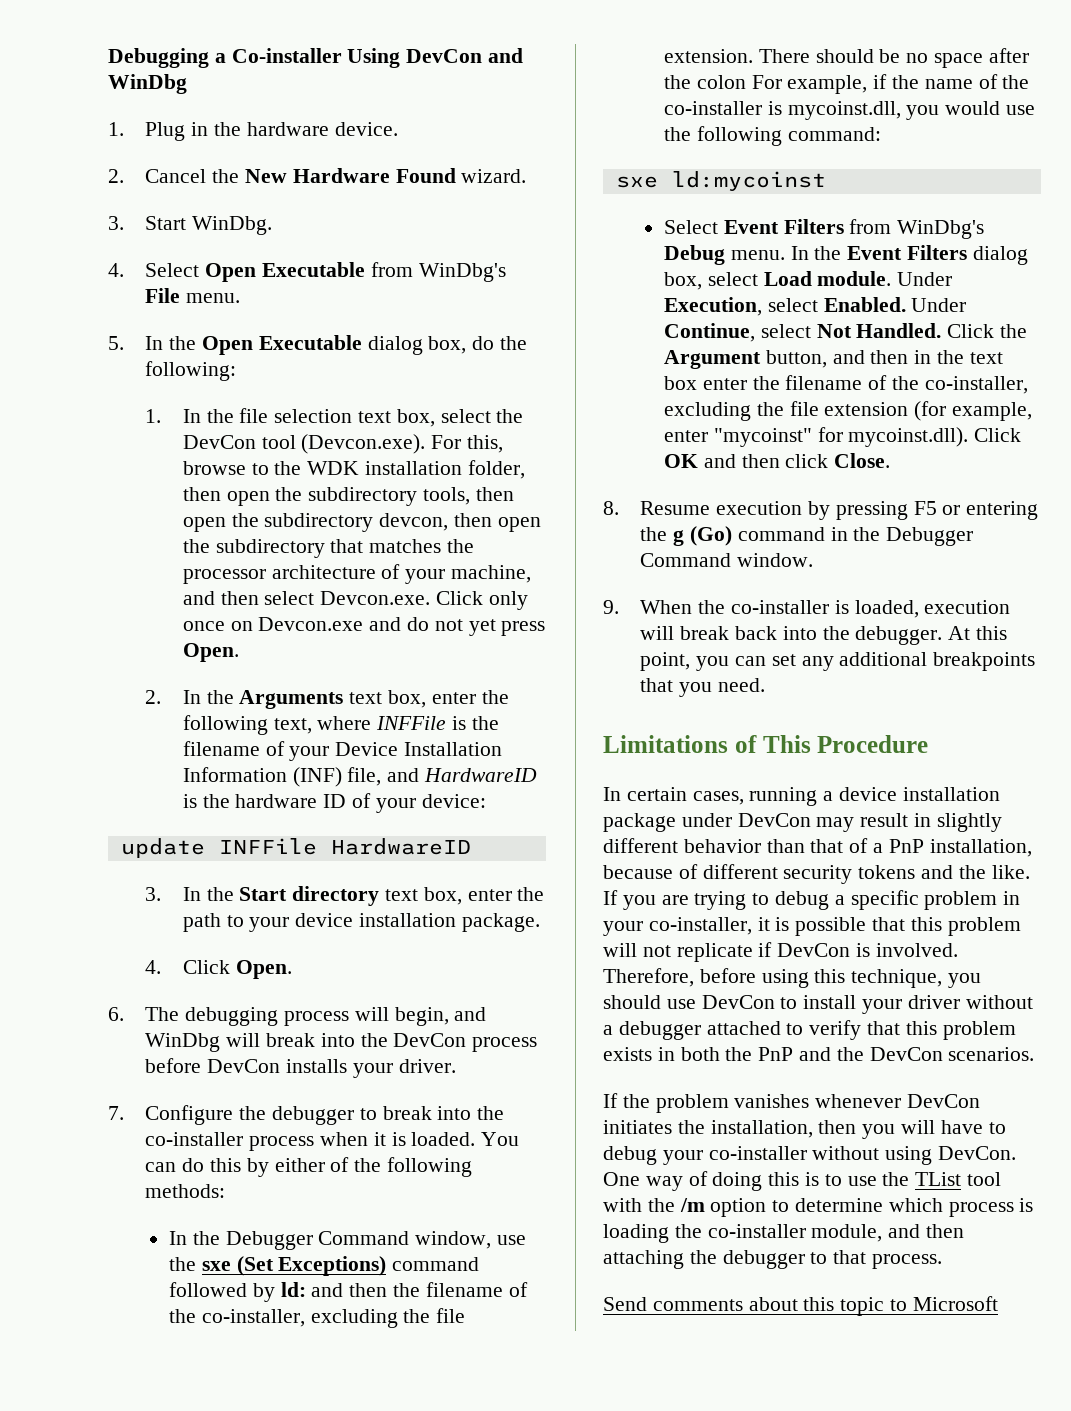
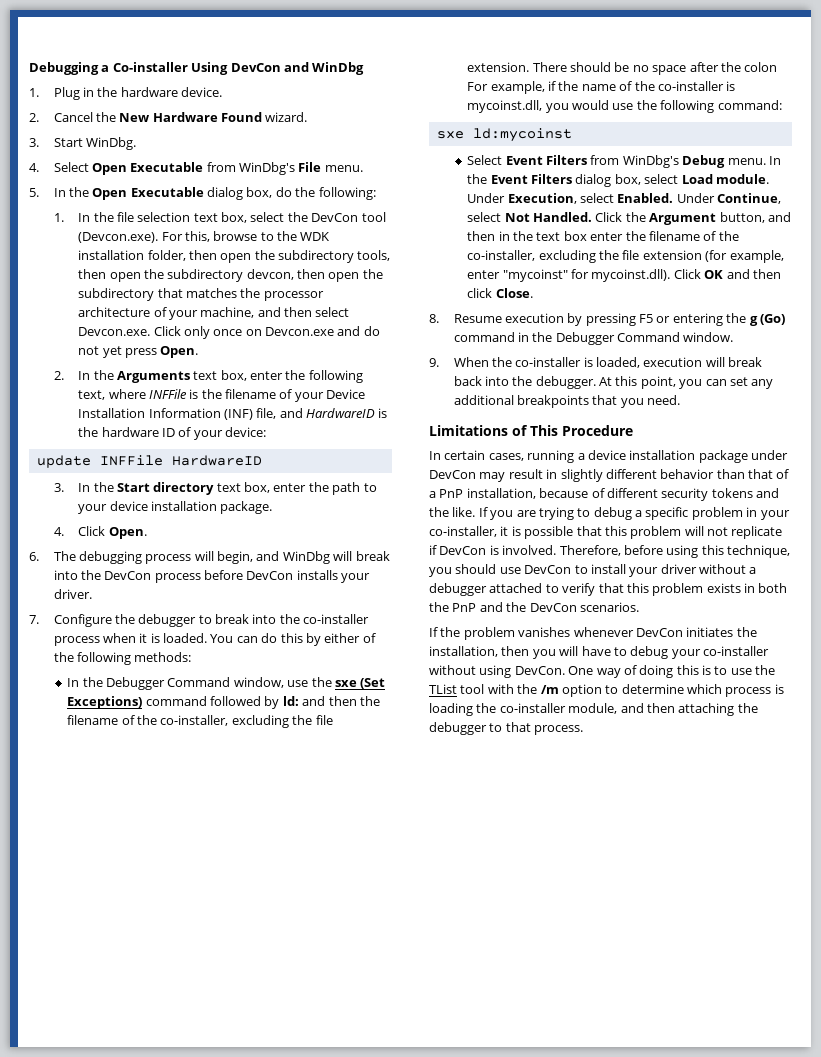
- Send comments about this topic to Microsoft

